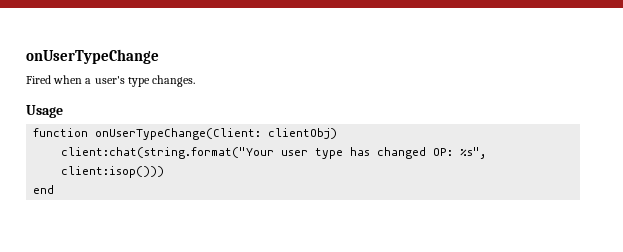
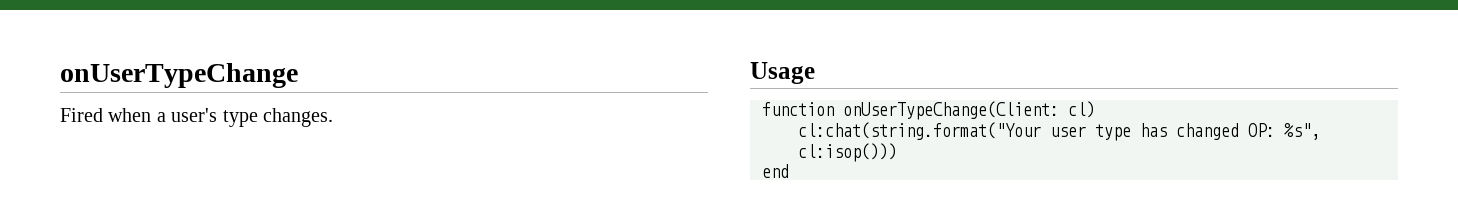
- function onUserTypeChange(Client: clientObj)
- client:chat(string.format("Your user type has changed OP: %s", client:isop()))
+ function onUserTypeChange(Client: cl)
+ cl:chat(string.format("Your user type has changed OP: %s", cl:isop()))

